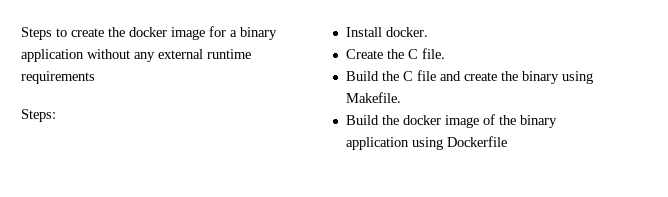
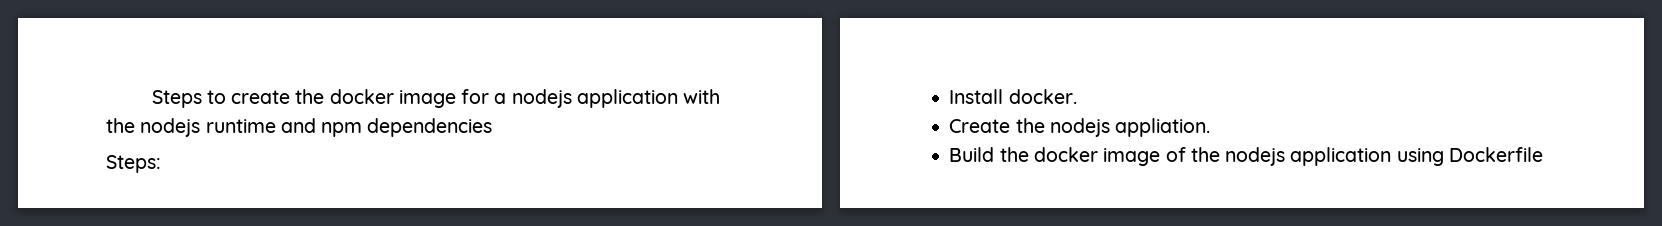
- Steps to create the docker image for a binary application without any external runtime requirements
+ Steps to create the docker image for a nodejs application with the nodejs runtime and npm dependencies
- Create the C file.
- Build the C file and create the binary using Makefile.
+ Create the nodejs appliation.
- Build the docker image of the binary application using Dockerfile
+ Build the docker image of the nodejs application using Dockerfile

